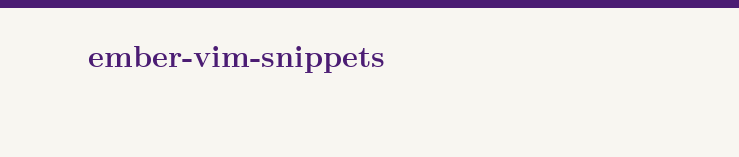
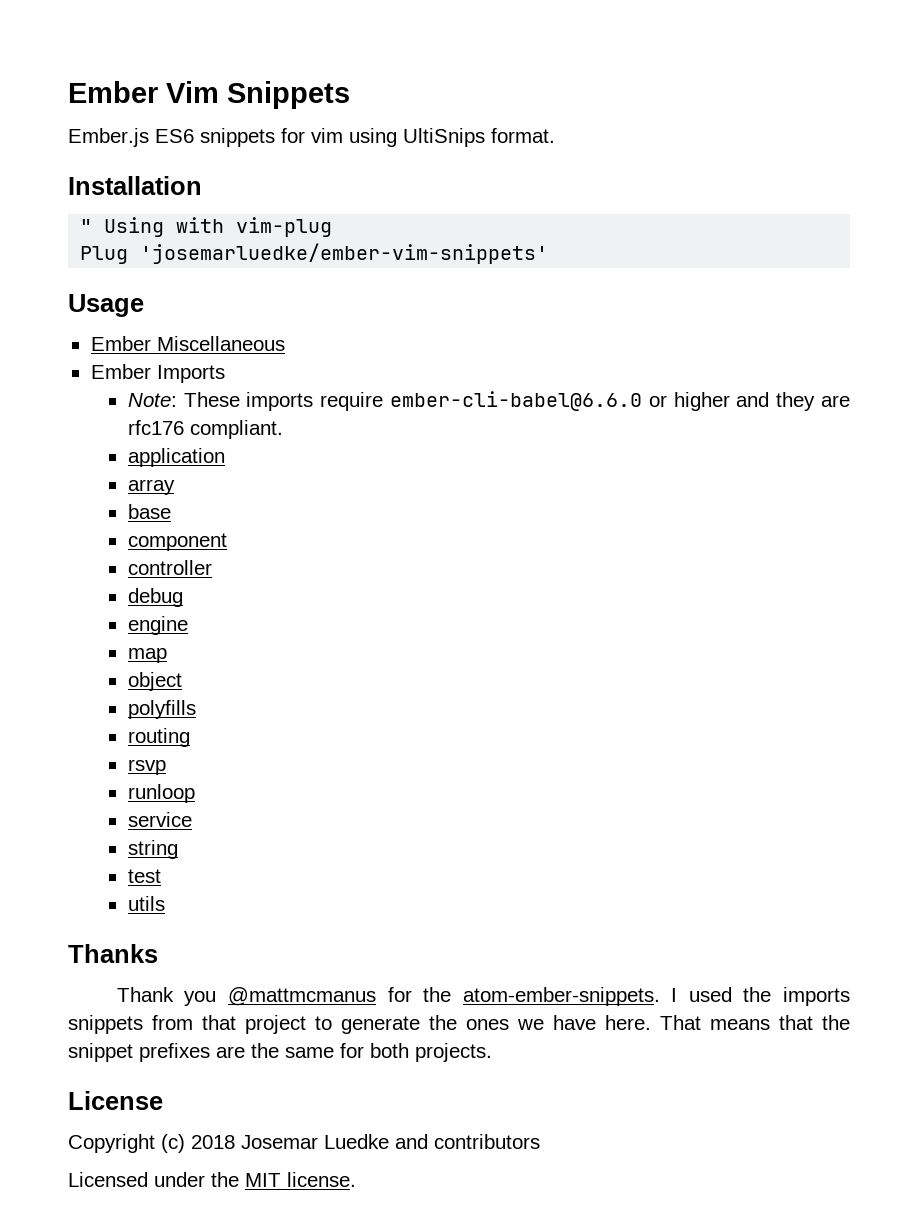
- ember-vim-snippets
+ Ember Vim Snippets
+ Ember.js ES6 snippets for vim using UltiSnips format.
+ Installation
+ " Using with vim-plug
+ Plug 'josemarluedke/ember-vim-snippets'
+ Usage
+ Ember Miscellaneous
+ Ember Imports
+ Note: These imports require ember-cli-babel@6.6.0 or higher and they are rfc176 compliant.
+ application
+ array
+ base
+ component
+ controller
+ debug
+ engine
+ map
+ object
+ polyfills
+ routing
+ rsvp
+ runloop
+ service
+ string
+ test
+ utils
+ Thanks
+ Thank you @mattmcmanus for the atom-ember-snippets. I used the imports snippets from that project to generate the ones we have here. That means that the snippet prefixes are the same for both projects.
+ License
+ Copyright (c) 2018 Josemar Luedke and contributors
+ Licensed under the MIT license.

